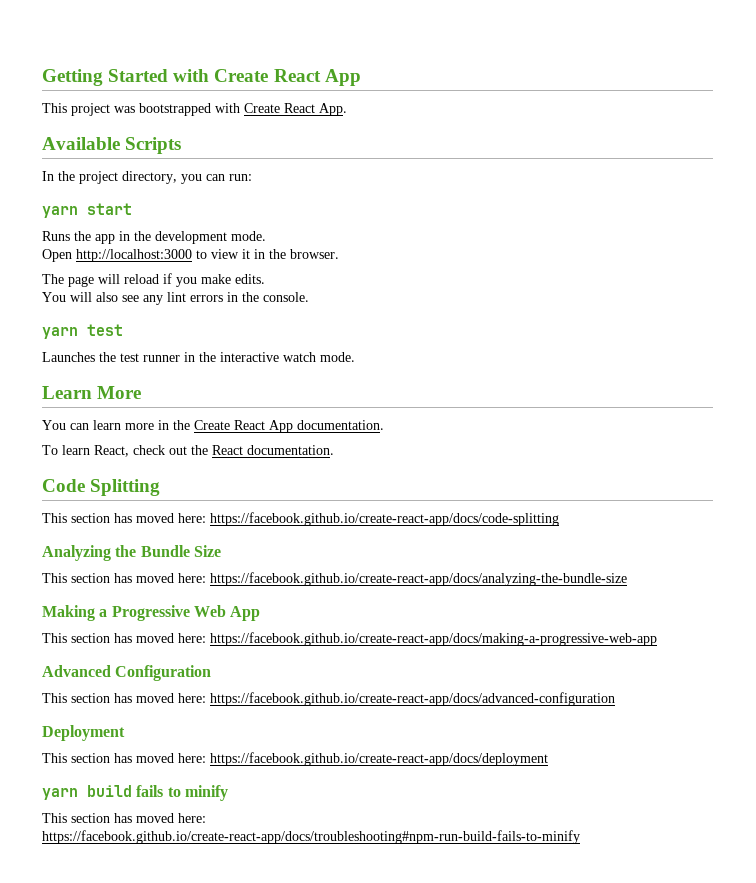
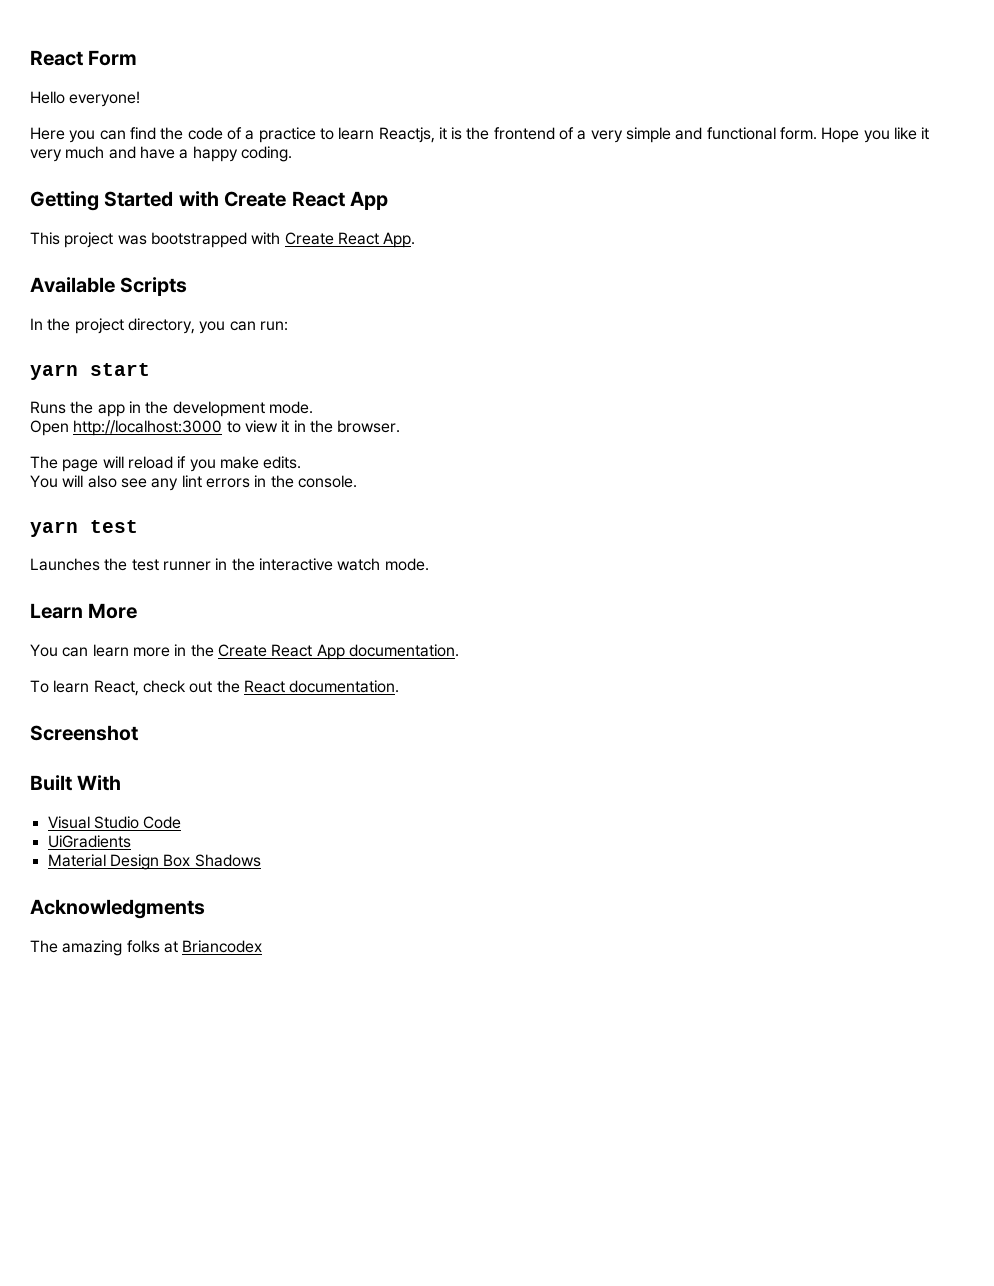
+ React Form
+ Hello everyone!
+ Here you can find the code of a practice to learn Reactjs, it is the frontend of a very simple and functional form. Hope you like it very much and have a happy coding.
- Code Splitting
- This section has moved here: https://facebook.github.io/create-react-app/docs/code-splitting
- Analyzing the Bundle Size
- This section has moved here: https://facebook.github.io/create-react-app/docs/analyzing-the-bundle-size
- Making a Progressive Web App
- This section has moved here: https://facebook.github.io/create-react-app/docs/making-a-progressive-web-app
- Advanced Configuration
- This section has moved here: https://facebook.github.io/create-react-app/docs/advanced-configuration
- Deployment
- This section has moved here: https://facebook.github.io/create-react-app/docs/deployment
- yarn build fails to minify
- This section has moved here: https://facebook.github.io/create-react-app/docs/troubleshooting#npm-run-build-fails-to-minify
+ Screenshot
+ Built With
+ Visual Studio Code
+ UiGradients
+ Material Design Box Shadows
+ Acknowledgments
+ The amazing folks at Briancodex

